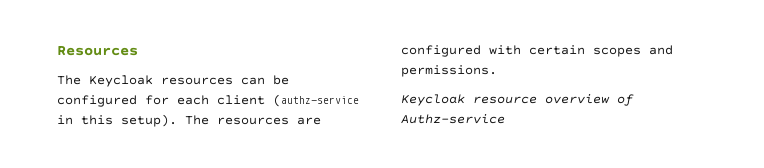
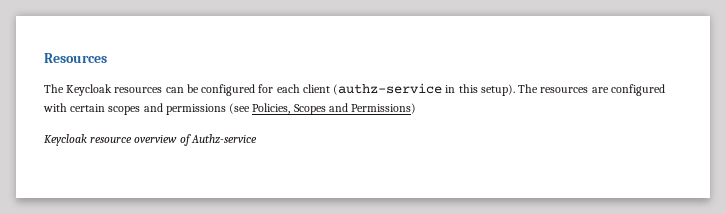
- The resources are configured with certain scopes and permissions.
+ The resources are configured with certain scopes and permissions (see Policies, Scopes and Permissions)

